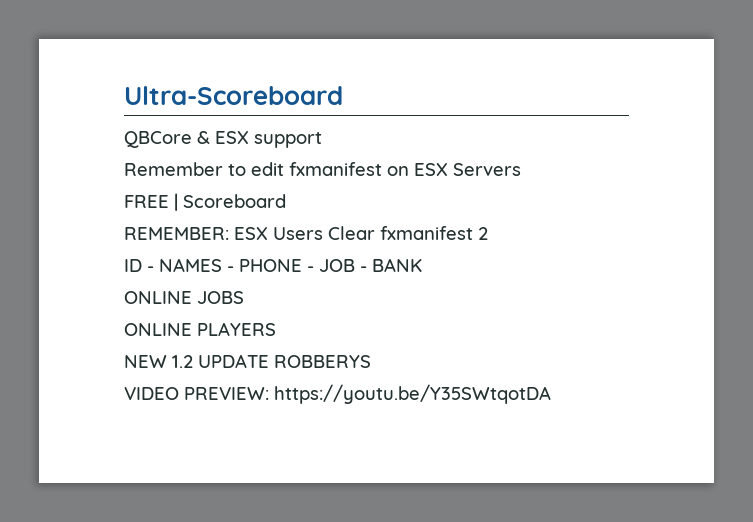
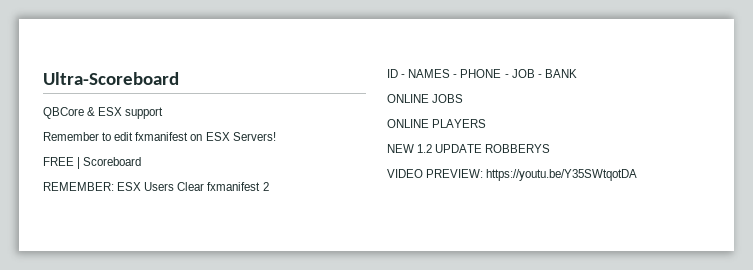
- Remember to edit fxmanifest on ESX Servers
+ Remember to edit fxmanifest on ESX Servers!

